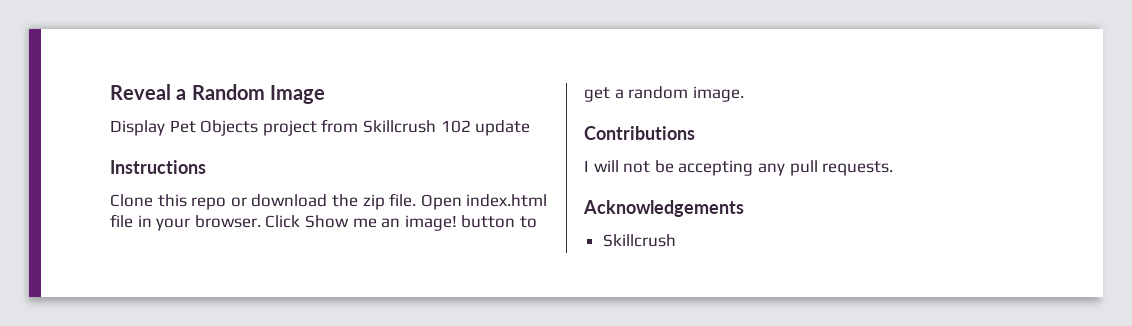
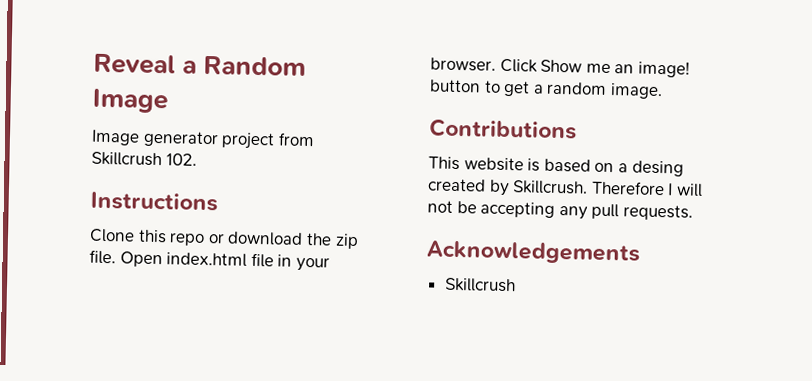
- Display Pet Objects project from Skillcrush 102 update
+ Image generator project from Skillcrush 102.
- I will not be accepting any pull requests.
+ This website is based on a desing created by Skillcrush. Therefore I will not be accepting any pull requests.

